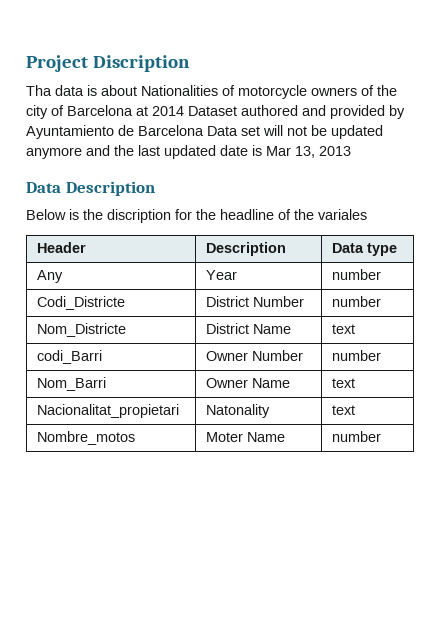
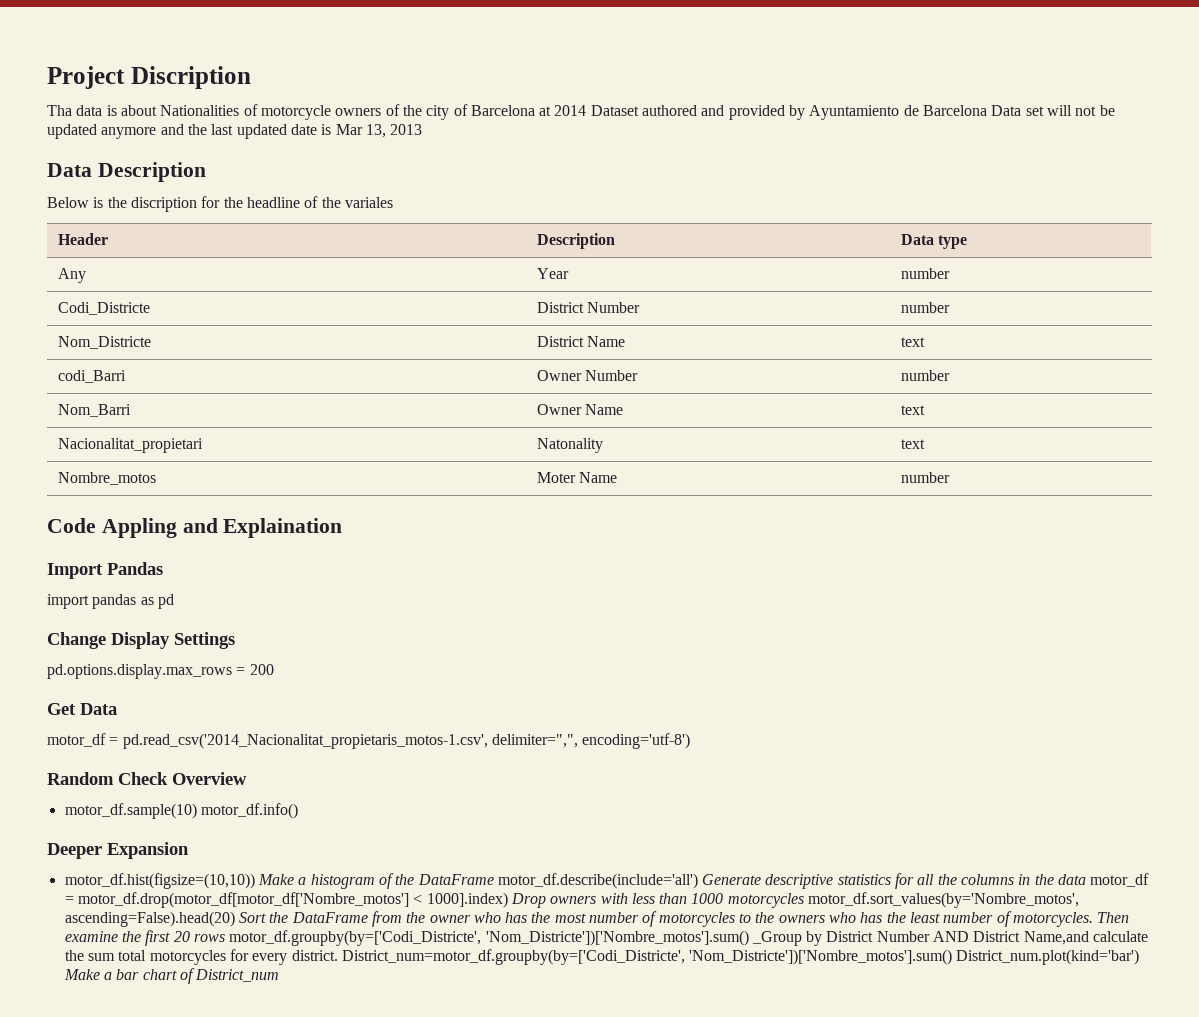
+ Code Appling and Explaination
+ Import Pandas
+ import pandas as pd
+ Change Display Settings
+ pd.options.display.max_rows = 200
+ Get Data
+ motor_df = pd.read_csv('2014_Nacionalitat_propietaris_motos-1.csv', delimiter=",", encoding='utf-8')
+ Random Check Overview
+ motor_df.sample(10) motor_df.info()
+ Deeper Expansion
+ motor_df.hist(figsize=(10,10)) Make a histogram of the DataFrame motor_df.describe(include='all') Generate descriptive statistics for all the columns in the data motor_df = motor_df.drop(motor_df[motor_df['Nombre_motos'] < 1000].index) Drop owners with less than 1000 motorcycles motor_df.sort_values(by='Nombre_motos', ascending=False).head(20) Sort the DataFrame from the owner who has the most number of motorcycles to the owners who has the least number of motorcycles. Then examine the first 20 rows motor_df.groupby(by=['Codi_Districte', 'Nom_Districte'])['Nombre_motos'].sum() _Group by District Number AND District Name,and calculate the sum total motorcycles for every district. District_num=motor_df.groupby(by=['Codi_Districte', 'Nom_Districte'])['Nombre_motos'].sum() District_num.plot(kind='bar') Make a bar chart of District_num

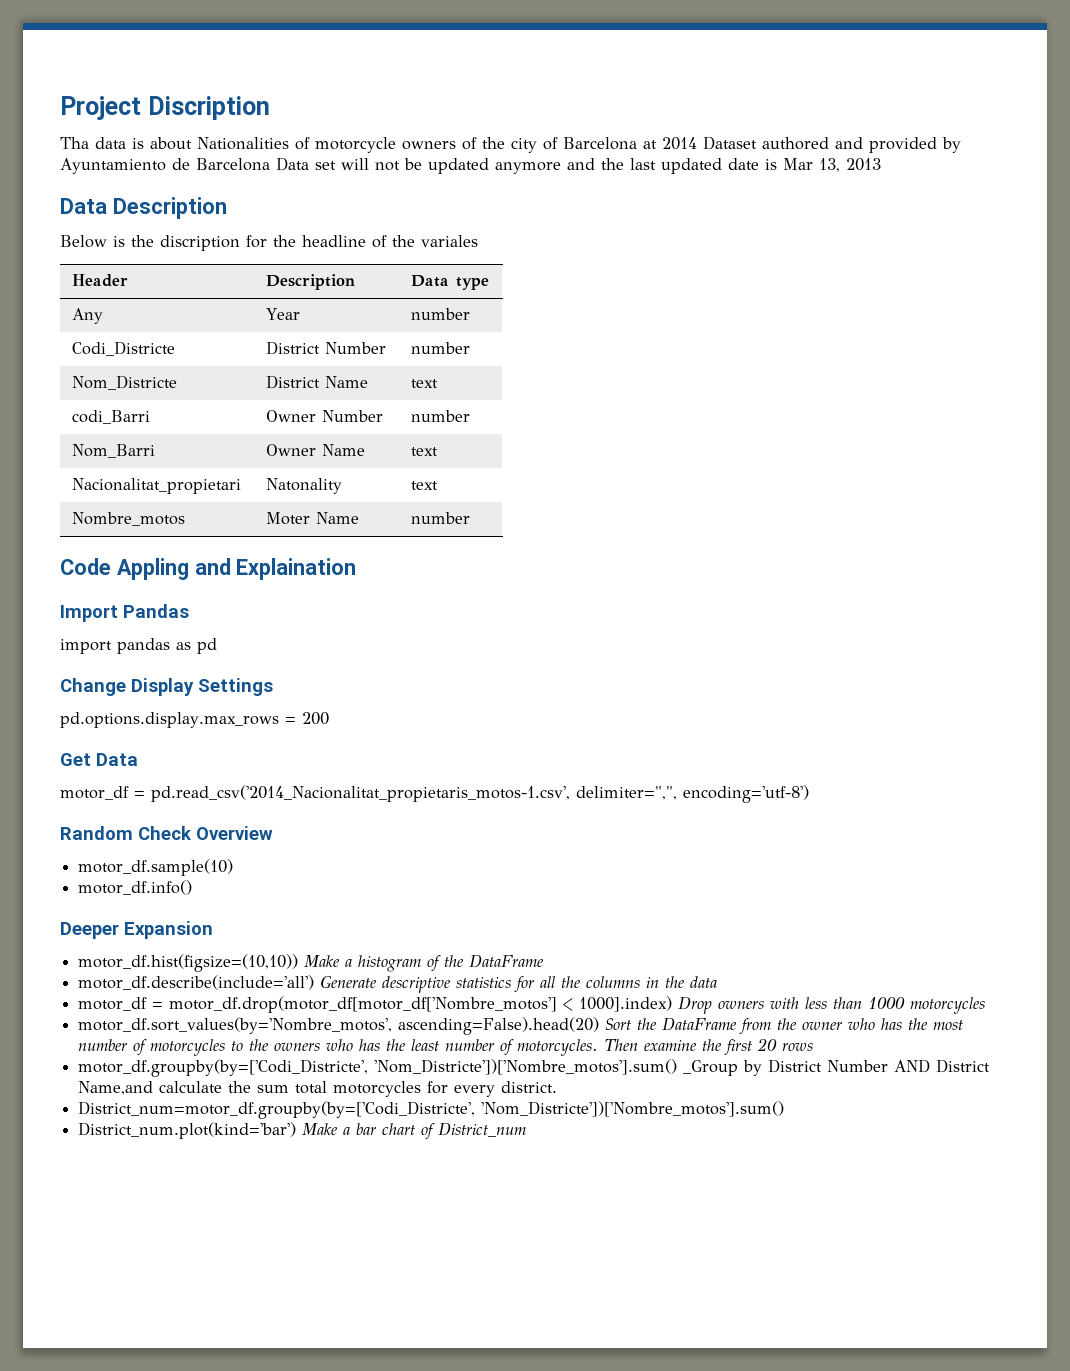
- motor_df.sample(10) motor_df.info()
+ motor_df.sample(10)
+ motor_df.info()
- motor_df.hist(figsize=(10,10)) Make a histogram of the DataFrame motor_df.describe(include='all') Generate descriptive statistics for all the columns in the data motor_df = motor_df.drop(motor_df[motor_df['Nombre_motos'] < 1000].index) Drop owners with less than 1000 motorcycles motor_df.sort_values(by='Nombre_motos', ascending=False).head(20) Sort the DataFrame from the owner who has the most number of motorcycles to the owners who has the least number of motorcycles.
+ motor_df.hist(figsize=(10,10)) Make a histogram of the DataFrame
+ motor_df.describe(include='all') Generate descriptive statistics for all the columns in the data
+ motor_df = motor_df.drop(motor_df[motor_df['Nombre_motos'] < 1000].index) Drop owners with less than 1000 motorcycles
+ motor_df.sort_values(by='Nombre_motos', ascending=False).head(20) Sort the DataFrame from the owner who has the most number of motorcycles to the owners who has the least number of motorcycles.
- Then examine the first 20 rows motor_df.groupby(by=['Codi_Districte', 'Nom_Districte'])['Nombre_motos'].sum() _Group by District Number AND District Name,and calculate the sum total motorcycles for every district. District_num=motor_df.groupby(by=['Codi_Districte', 'Nom_Districte'])['Nombre_motos'].sum() District_num.plot(kind='bar') Make a bar chart of District_num
+ Then examine the first 20 rows
+ motor_df.groupby(by=['Codi_Districte', 'Nom_Districte'])['Nombre_motos'].sum() _Group by District Number AND District Name,and calculate the sum total motorcycles for every district.
+ District_num=motor_df.groupby(by=['Codi_Districte', 'Nom_Districte'])['Nombre_motos'].sum()
+ District_num.plot(kind='bar') Make a bar chart of District_num

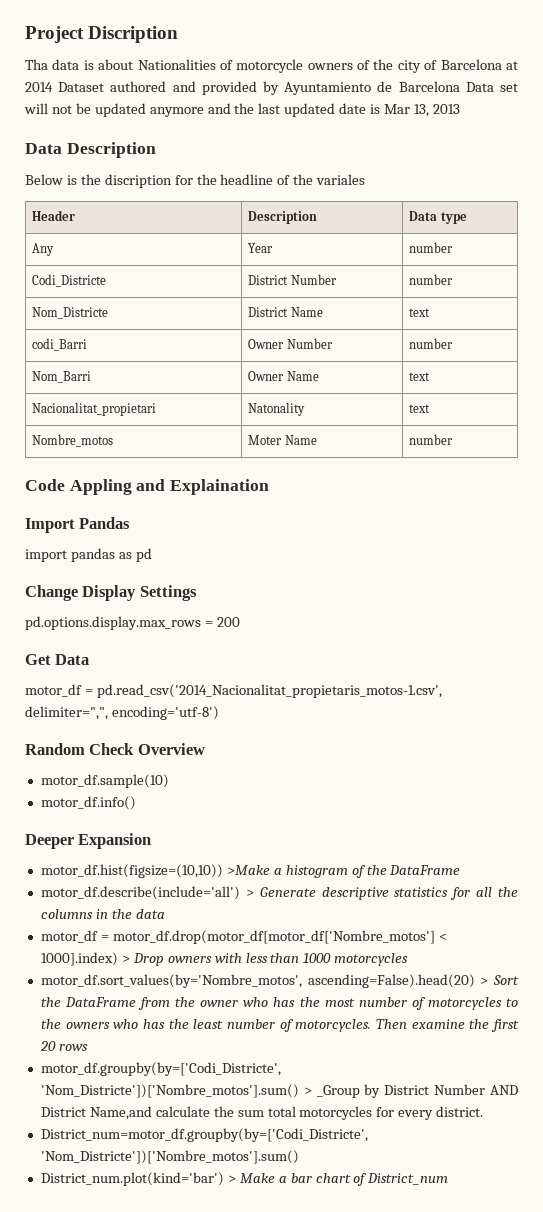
- motor_df.hist(figsize=(10,10)) Make a histogram of the DataFrame
+ motor_df.hist(figsize=(10,10)) >Make a histogram of the DataFrame
- motor_df.describe(include='all') Generate descriptive statistics for all the columns in the data
+ motor_df.describe(include='all') > Generate descriptive statistics for all the columns in the data
- motor_df = motor_df.drop(motor_df[motor_df['Nombre_motos'] < 1000].index) Drop owners with less than 1000 motorcycles
+ motor_df = motor_df.drop(motor_df[motor_df['Nombre_motos'] < 1000].index) > Drop owners with less than 1000 motorcycles
- motor_df.sort_values(by='Nombre_motos', ascending=False).head(20) Sort the DataFrame from the owner who has the most number of motorcycles to the owners who has the least number of motorcycles.
+ motor_df.sort_values(by='Nombre_motos', ascending=False).head(20) > Sort the DataFrame from the owner who has the most number of motorcycles to the owners who has the least number of motorcycles.
- motor_df.groupby(by=['Codi_Districte', 'Nom_Districte'])['Nombre_motos'].sum() _Group by District Number AND District Name,and calculate the sum total motorcycles for every district.
+ motor_df.groupby(by=['Codi_Districte', 'Nom_Districte'])['Nombre_motos'].sum() > _Group by District Number AND District Name,and calculate the sum total motorcycles for every district.
- District_num.plot(kind='bar') Make a bar chart of District_num
+ District_num.plot(kind='bar') > Make a bar chart of District_num

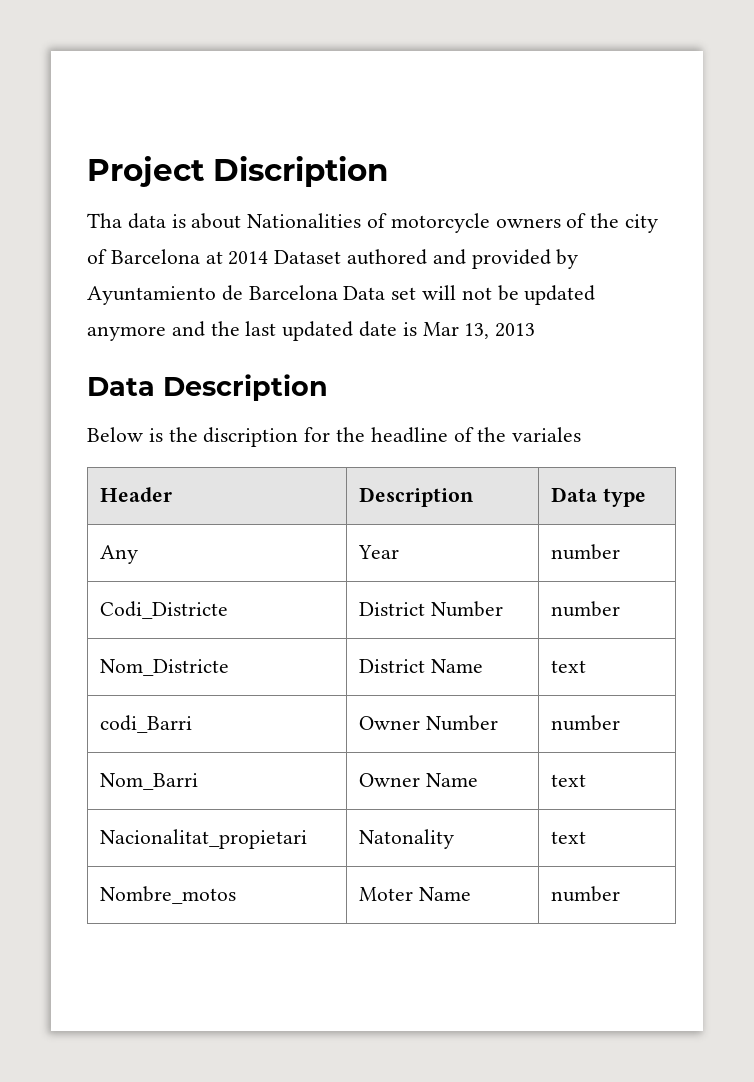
- Code Appling and Explaination
- Import Pandas
- import pandas as pd
- Change Display Settings
- pd.options.display.max_rows = 200
- Get Data
- motor_df = pd.read_csv('2014_Nacionalitat_propietaris_motos-1.csv', delimiter=",", encoding='utf-8')
- Random Check Overview
- motor_df.sample(10)
- motor_df.info()
- Deeper Expansion
- motor_df.hist(figsize=(10,10)) >Make a histogram of the DataFrame
- motor_df.describe(include='all') > Generate descriptive statistics for all the columns in the data
- motor_df = motor_df.drop(motor_df[motor_df['Nombre_motos'] < 1000].index) > Drop owners with less than 1000 motorcycles
- motor_df.sort_values(by='Nombre_motos', ascending=False).head(20) > Sort the DataFrame from the owner who has the most number of motorcycles to the owners who has the least number of motorcycles. Then examine the first 20 rows
- motor_df.groupby(by=['Codi_Districte', 'Nom_Districte'])['Nombre_motos'].sum() > _Group by District Number AND District Name,and calculate the sum total motorcycles for every district.
- District_num=motor_df.groupby(by=['Codi_Districte', 'Nom_Districte'])['Nombre_motos'].sum()
- District_num.plot(kind='bar') > Make a bar chart of District_num

